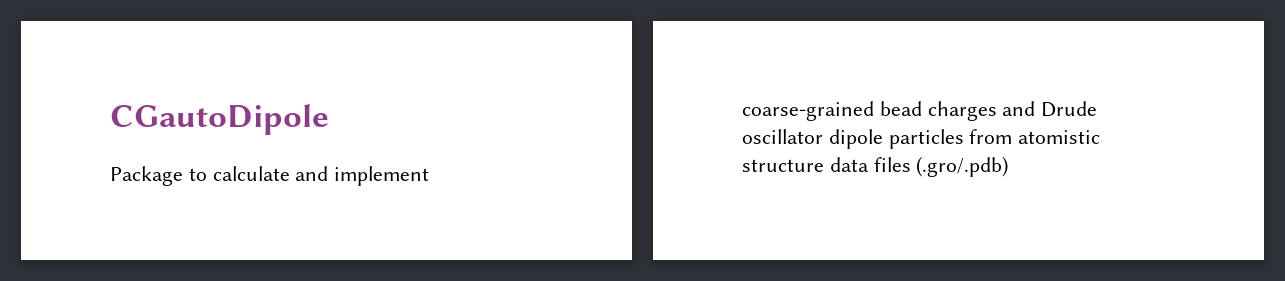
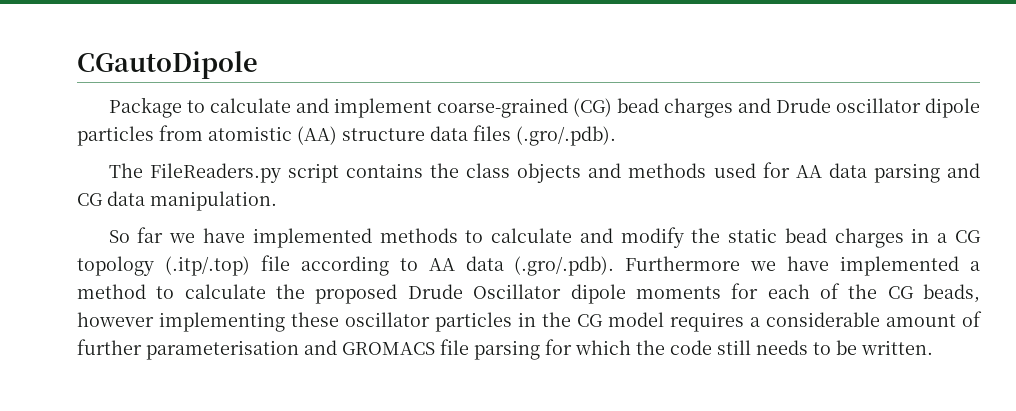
- Package to calculate and implement coarse-grained bead charges and Drude oscillator dipole particles from atomistic structure data files (.gro/.pdb)
+ Package to calculate and implement coarse-grained (CG) bead charges and Drude oscillator dipole particles from atomistic (AA) structure data files (.gro/.pdb).
+ The FileReaders.py script contains the class objects and methods used for AA data parsing and CG data manipulation.
+ So far we have implemented methods to calculate and modify the static bead charges in a CG topology (.itp/.top) file according to AA data (.gro/.pdb). Furthermore we have implemented a method to calculate the proposed Drude Oscillator dipole moments for each of the CG beads, however implementing these oscillator particles in the CG model requires a considerable amount of further parameterisation and GROMACS file parsing for which the code still needs to be written.

